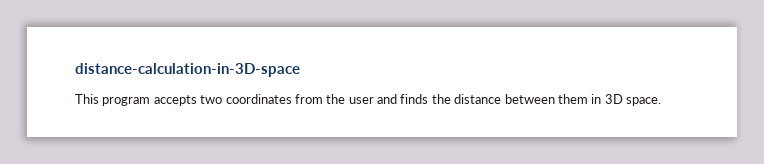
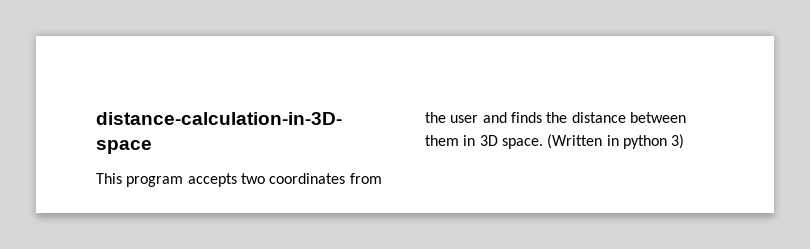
+ (Written in python 3)

